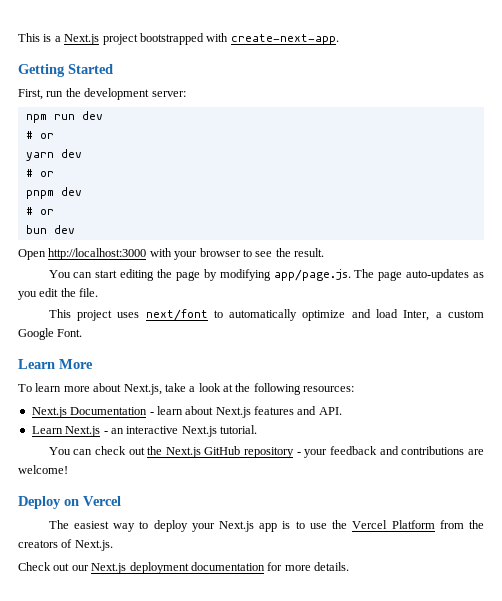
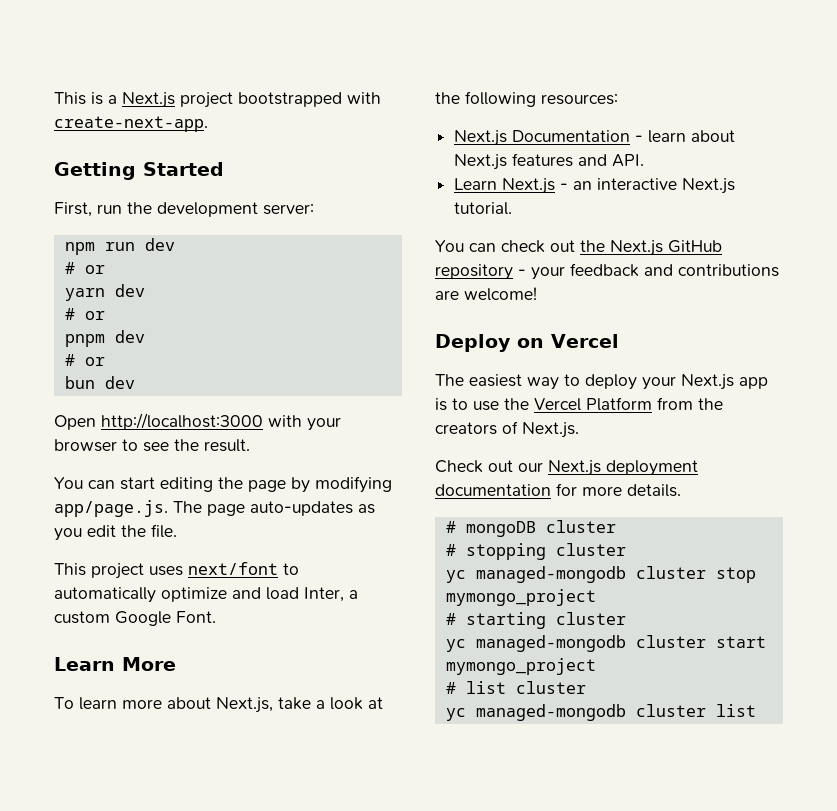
+ # mongoDB cluster
+ # stopping cluster
+ yc managed-mongodb cluster stop mymongo_project
+ # starting cluster
+ yc managed-mongodb cluster start mymongo_project
+ # list cluster
+ yc managed-mongodb cluster list

